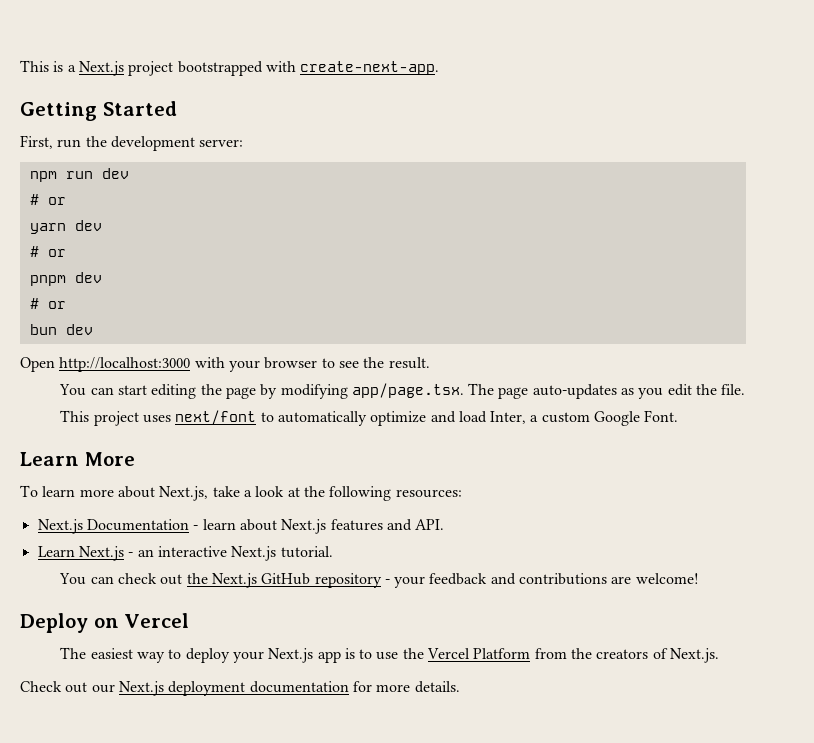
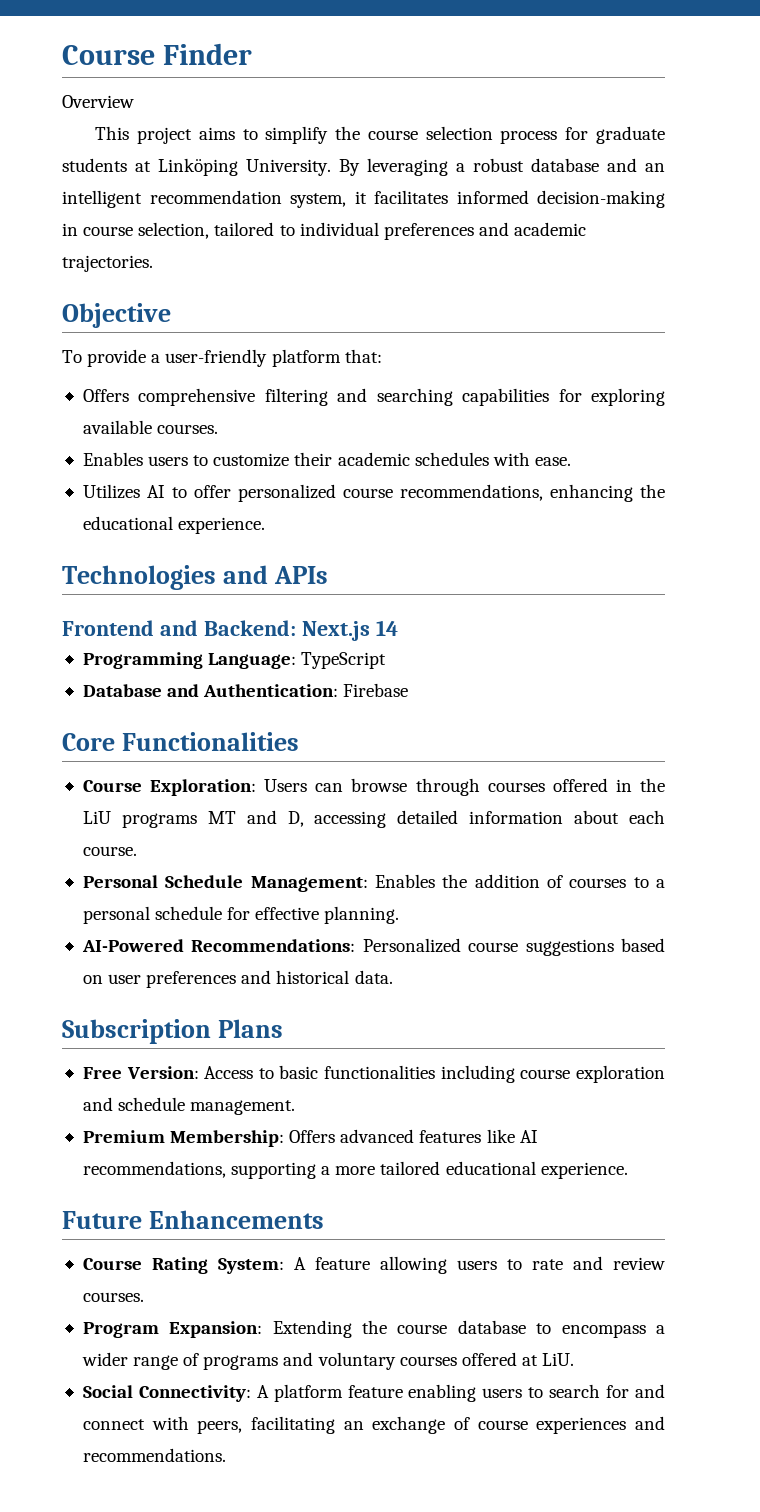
- This is a Next.js project bootstrapped with create-next-app.
- Getting Started
- First, run the development server:
- npm run dev
- # or
- yarn dev
- # or
- pnpm dev
- # or
- bun dev
- Open http://localhost:3000 with your browser to see the result.
- You can start editing the page by modifying app/page.tsx. The page auto-updates as you edit the file.
- This project uses next/font to automatically optimize and load Inter, a custom Google Font.
- Learn More
- To learn more about Next.js, take a look at the following resources:
- Next.js Documentation - learn about Next.js features and API.
- Learn Next.js - an interactive Next.js tutorial.
- You can check out the Next.js GitHub repository - your feedback and contributions are welcome!
- Deploy on Vercel
- The easiest way to deploy your Next.js app is to use the Vercel Platform from the creators of Next.js.
- Check out our Next.js deployment documentation for more details.
+ Course Finder
+ Overview
+ This project aims to simplify the course selection process for graduate students at Linköping University. By leveraging a robust database and an intelligent recommendation system, it facilitates informed decision-making in course selection, tailored to individual preferences and academic trajectories.
+ Objective
+ To provide a user-friendly platform that:
+ Offers comprehensive filtering and searching capabilities for exploring available courses.
+ Enables users to customize their academic schedules with ease.
+ Utilizes AI to offer personalized course recommendations, enhancing the educational experience.
+ Technologies and APIs
+ Frontend and Backend: Next.js 14
+ Programming Language: TypeScript
+ Database and Authentication: Firebase
+ Core Functionalities
+ Course Exploration: Users can browse through courses offered in the LiU programs MT and D, accessing detailed information about each course.
+ Personal Schedule Management: Enables the addition of courses to a personal schedule for effective planning.
+ AI-Powered Recommendations: Personalized course suggestions based on user preferences and historical data.
+ Subscription Plans
+ Free Version: Access to basic functionalities including course exploration and schedule management.
+ Premium Membership: Offers advanced features like AI recommendations, supporting a more tailored educational experience.
+ Future Enhancements
+ Course Rating System: A feature allowing users to rate and review courses.
+ Program Expansion: Extending the course database to encompass a wider range of programs and voluntary courses offered at LiU.
+ Social Connectivity: A platform feature enabling users to search for and connect with peers, facilitating an exchange of course experiences and recommendations.

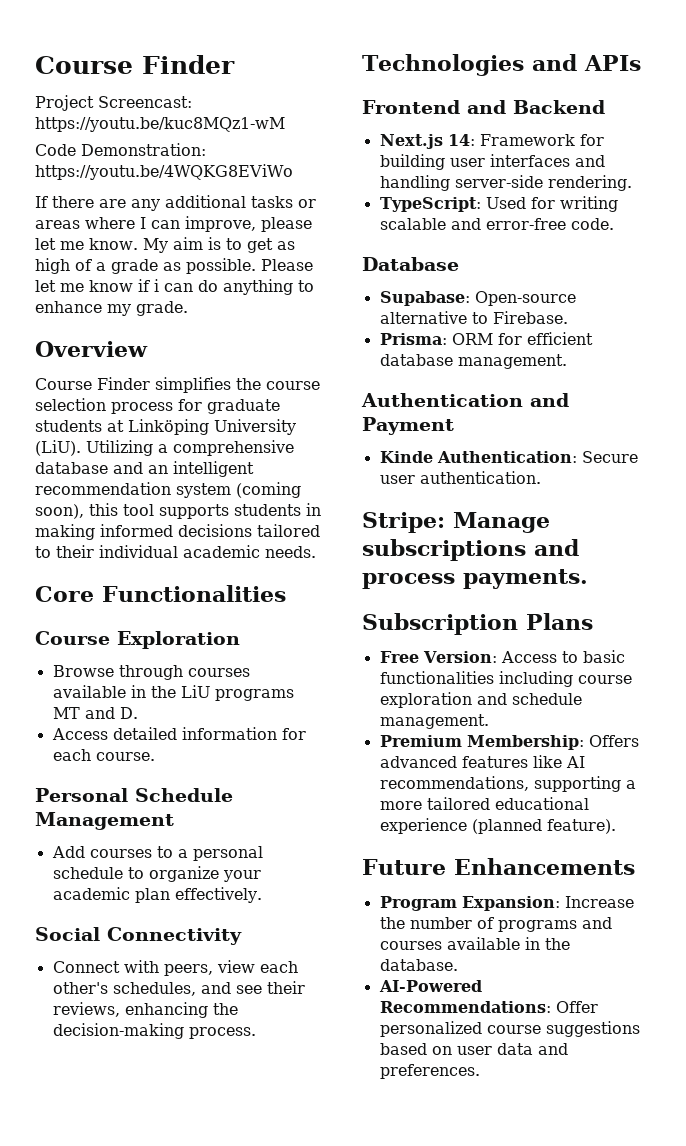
+ Project Screencast: https://youtu.be/kuc8MQz1-wM
+ Code Demonstration: https://youtu.be/4WQKG8EViWo
+ If there are any additional tasks or areas where I can improve, please let me know. My aim is to get as high of a grade as possible. Please let me know if i can do anything to enhance my grade.
  Overview
- This project aims to simplify the course selection process for graduate students at Linköping University. By leveraging a robust database and an intelligent recommendation system, it facilitates informed decision-making in course selection, tailored to individual preferences and academic trajectories.
- Objective
- To provide a user-friendly platform that:
- Offers comprehensive filtering and searching capabilities for exploring available courses.
- Enables users to customize their academic schedules with ease.
- Utilizes AI to offer personalized course recommendations, enhancing the educational experience.
+ Course Finder simplifies the course selection process for graduate students at Linköping University (LiU). Utilizing a comprehensive database and an intelligent recommendation system (coming soon), this tool supports students in making informed decisions tailored to their individual academic needs.
+ Core Functionalities
+ Course Exploration
+ Browse through courses available in the LiU programs MT and D.
+ Access detailed information for each course.
+ Personal Schedule Management
+ Add courses to a personal schedule to organize your academic plan effectively.
+ Social Connectivity
+ Connect with peers, view each other's schedules, and see their reviews, enhancing the decision-making process.
- Frontend and Backend: Next.js 14
- Programming Language: TypeScript
- Database and Authentication: Firebase
- Core Functionalities
- Course Exploration: Users can browse through courses offered in the LiU programs MT and D, accessing detailed information about each course.
- Personal Schedule Management: Enables the addition of courses to a personal schedule for effective planning.
- AI-Powered Recommendations: Personalized course suggestions based on user preferences and historical data.
+ Frontend and Backend
+ Next.js 14: Framework for building user interfaces and handling server-side rendering.
+ TypeScript: Used for writing scalable and error-free code.
+ Database
+ Supabase: Open-source alternative to Firebase.
+ Prisma: ORM for efficient database management.
+ Authentication and Payment
+ Kinde Authentication: Secure user authentication.
+ Stripe: Manage subscriptions and process payments.
- Premium Membership: Offers advanced features like AI recommendations, supporting a more tailored educational experience.
+ Premium Membership: Offers advanced features like AI recommendations, supporting a more tailored educational experience (planned feature).
- Course Rating System: A feature allowing users to rate and review courses.
- Program Expansion: Extending the course database to encompass a wider range of programs and voluntary courses offered at LiU.
- Social Connectivity: A platform feature enabling users to search for and connect with peers, facilitating an exchange of course experiences and recommendations.
+ Program Expansion: Increase the number of programs and courses available in the database.
+ AI-Powered Recommendations: Offer personalized course suggestions based on user data and preferences.

